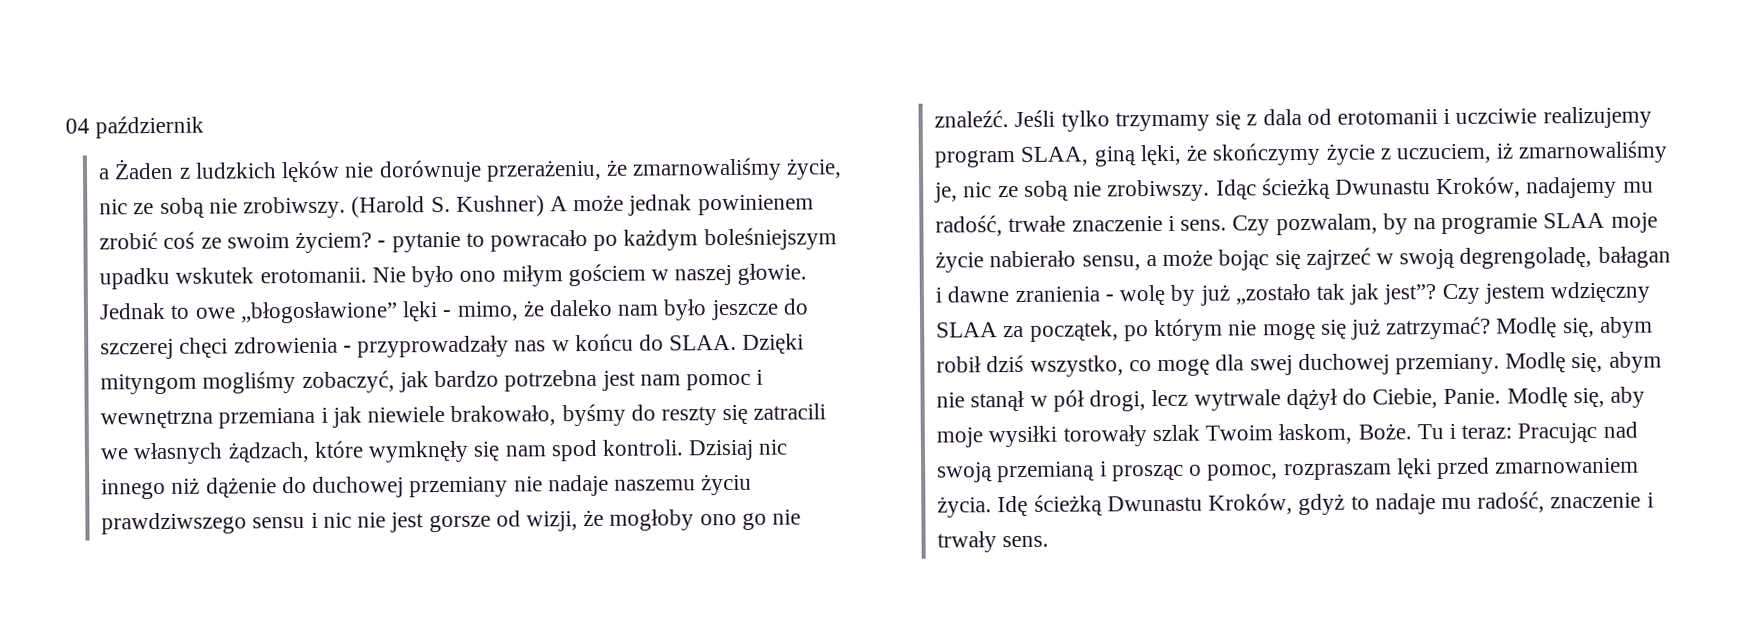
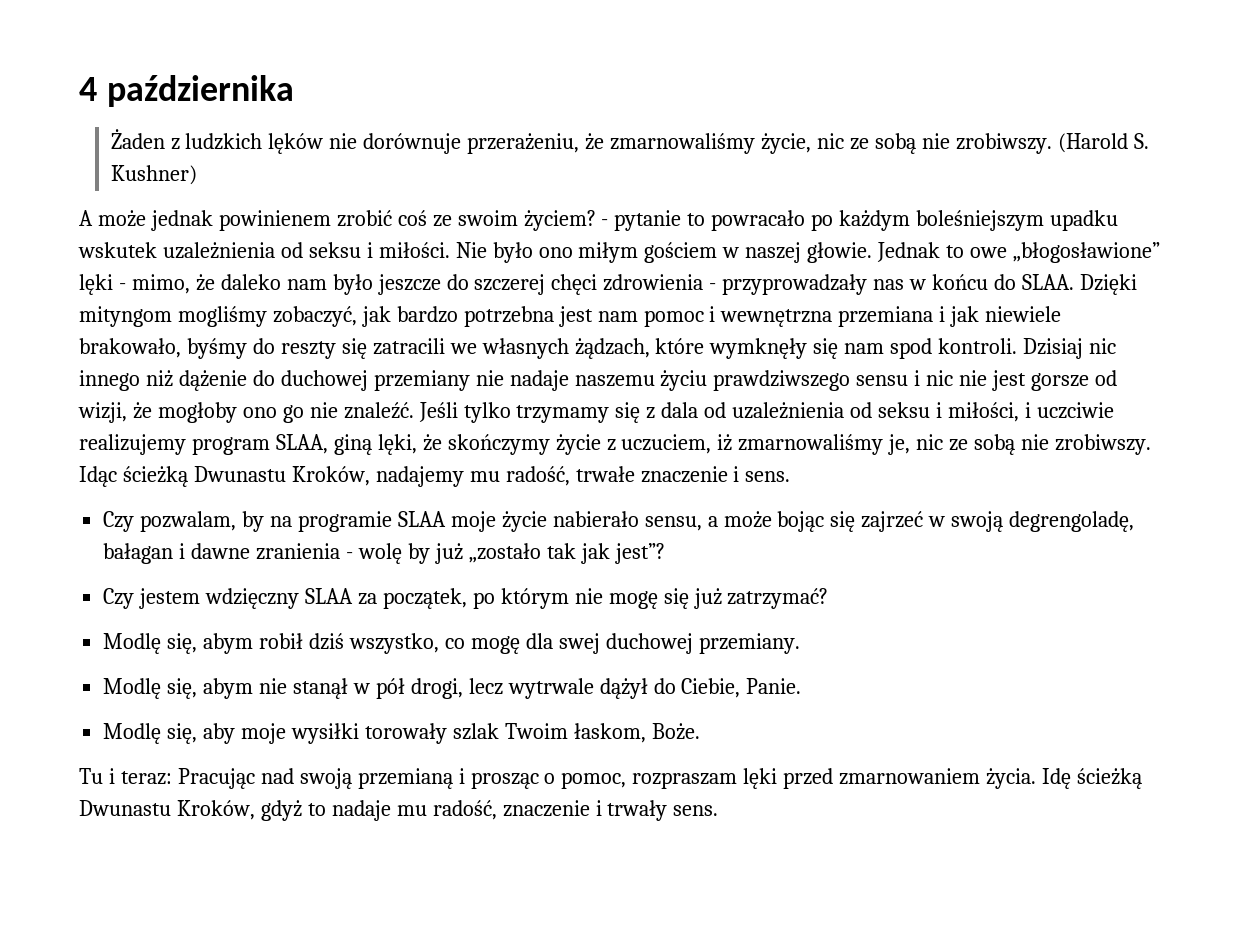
- 04 październik
- a Żaden z ludzkich lęków nie dorównuje przerażeniu, że zmarnowaliśmy życie, nic ze sobą nie zrobiwszy.
+ 4 października
+ Żaden z ludzkich lęków nie dorównuje przerażeniu, że zmarnowaliśmy życie, nic ze sobą nie zrobiwszy.
- (Harold S. Kushner) A może jednak powinienem zrobić coś ze swoim życiem?
+ (Harold S. Kushner)
+ A może jednak powinienem zrobić coś ze swoim życiem?
- - pytanie to powracało po każdym boleśniejszym upadku wskutek erotomanii.
+ - pytanie to powracało po każdym boleśniejszym upadku wskutek uzależnienia od seksu i miłości.
- Jeśli tylko trzymamy się z dala od erotomanii i uczciwie realizujemy program SLAA, giną lęki, że skończymy życie z uczuciem, iż zmarnowaliśmy je, nic ze sobą nie zrobiwszy.
+ Jeśli tylko trzymamy się z dala od uzależnienia od seksu i miłości, i uczciwie realizujemy program SLAA, giną lęki, że skończymy życie z uczuciem, iż zmarnowaliśmy je, nic ze sobą nie zrobiwszy.
- Idąc ścieżką Dwunastu Kroków, nadajemy mu radość, trwałe znaczenie i sens. Czy pozwalam, by na programie SLAA moje życie nabierało sensu, a może bojąc się zajrzeć w swoją degrengoladę, bałagan i dawne zranienia - wolę by już „zostało tak jak jest”? Czy jestem wdzięczny SLAA za początek, po którym nie mogę się już zatrzymać? Modlę się, abym robił dziś wszystko, co mogę dla swej duchowej przemiany. Modlę się, abym nie stanął w pół drogi, lecz wytrwale dążył do Ciebie, Panie. Modlę się, aby moje wysiłki torowały szlak Twoim łaskom, Boże. Tu i teraz:
+ Idąc ścieżką Dwunastu Kroków, nadajemy mu radość, trwałe znaczenie i sens.
+ Czy pozwalam, by na programie SLAA moje życie nabierało sensu, a może bojąc się zajrzeć w swoją degrengoladę, bałagan i dawne zranienia - wolę by już „zostało tak jak jest”?
+ Czy jestem wdzięczny SLAA za początek, po którym nie mogę się już zatrzymać?
+ Modlę się, abym robił dziś wszystko, co mogę dla swej duchowej przemiany.
+ Modlę się, abym nie stanął w pół drogi, lecz wytrwale dążył do Ciebie, Panie.
+ Modlę się, aby moje wysiłki torowały szlak Twoim łaskom, Boże.
+ Tu i teraz:

